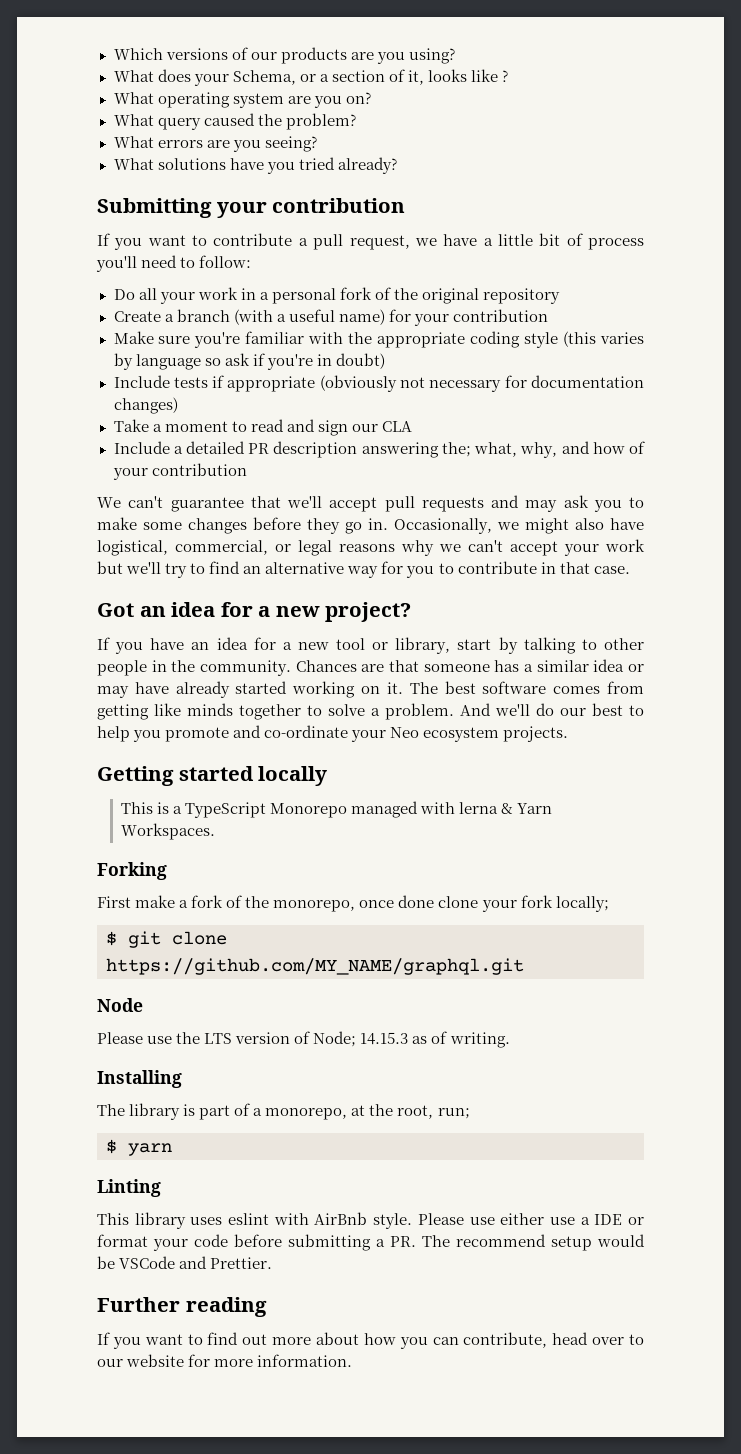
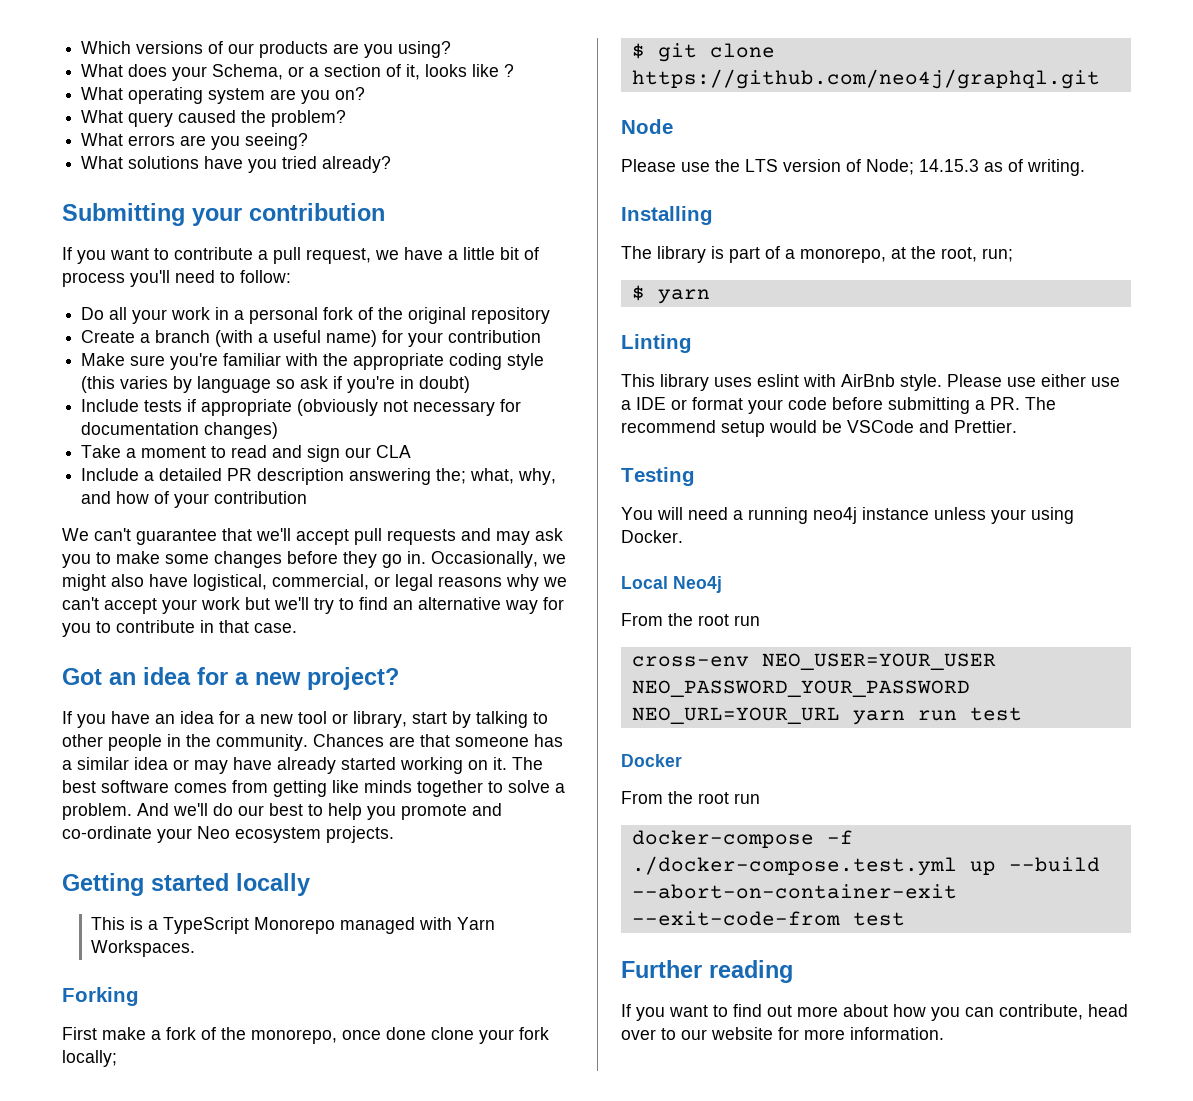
- This is a TypeScript Monorepo managed with lerna & Yarn Workspaces.
+ This is a TypeScript Monorepo managed with Yarn Workspaces.
- $ git clone https://github.com/MY_NAME/graphql.git
+ $ git clone https://github.com/neo4j/graphql.git
+ Testing
+ You will need a running neo4j instance unless your using Docker.
+ Local Neo4j
+ From the root run
+ cross-env NEO_USER=YOUR_USER NEO_PASSWORD_YOUR_PASSWORD NEO_URL=YOUR_URL yarn run test
+ Docker
+ From the root run
+ docker-compose -f ./docker-compose.test.yml up --build --abort-on-container-exit --exit-code-from test

